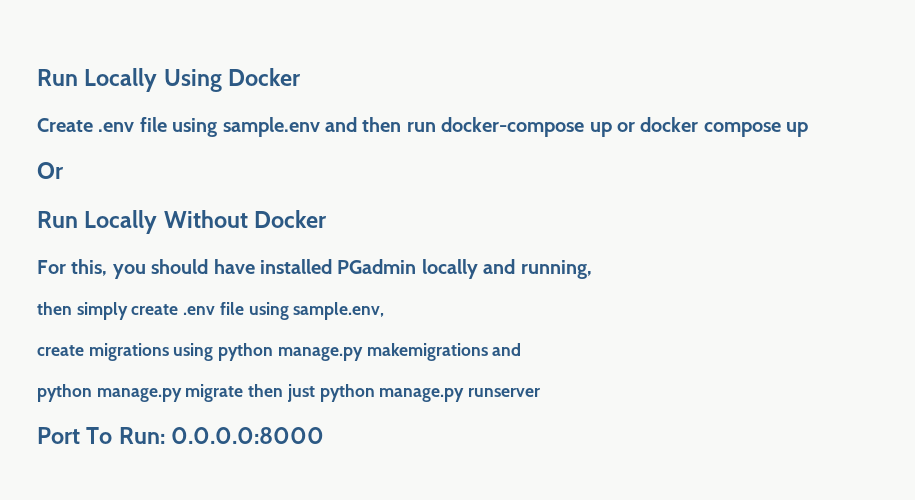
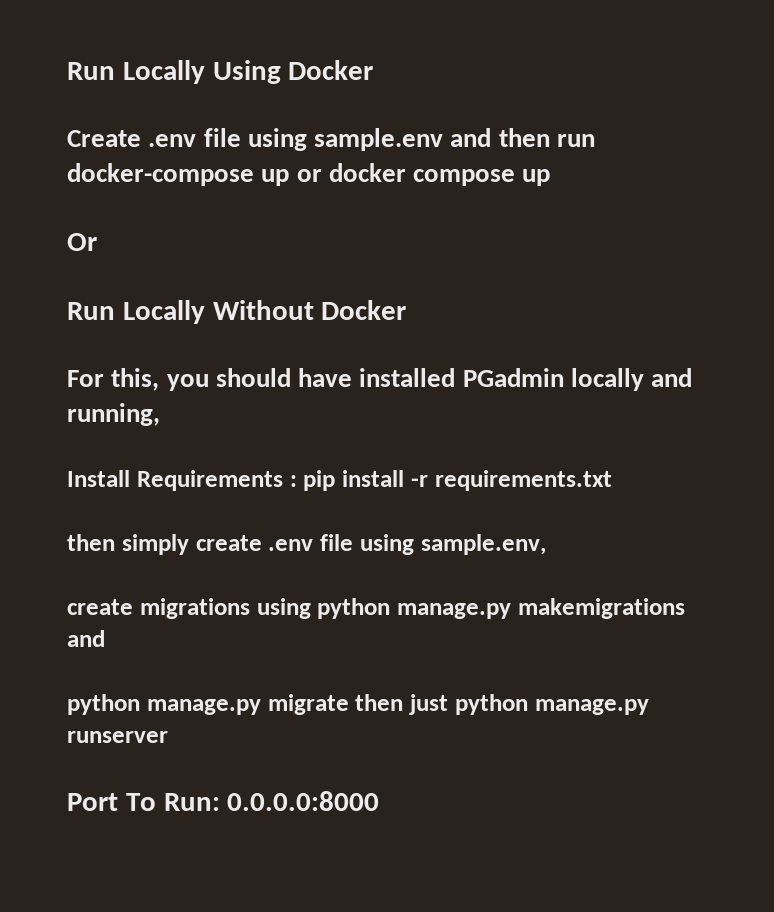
+ Install Requirements : pip install -r requirements.txt

